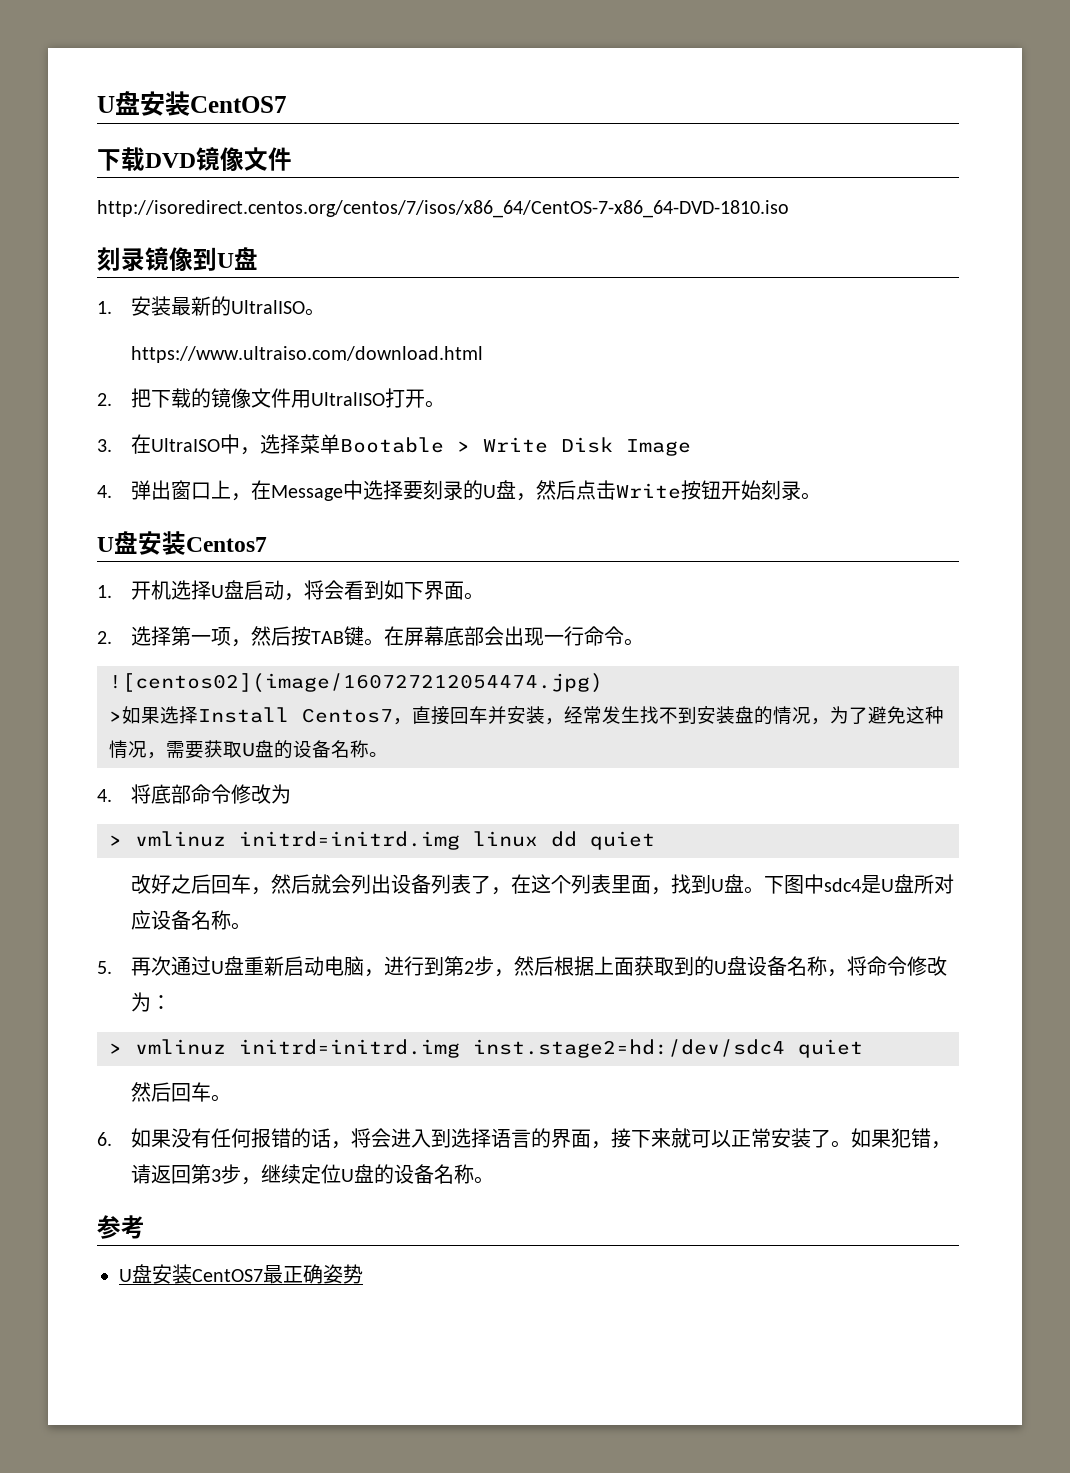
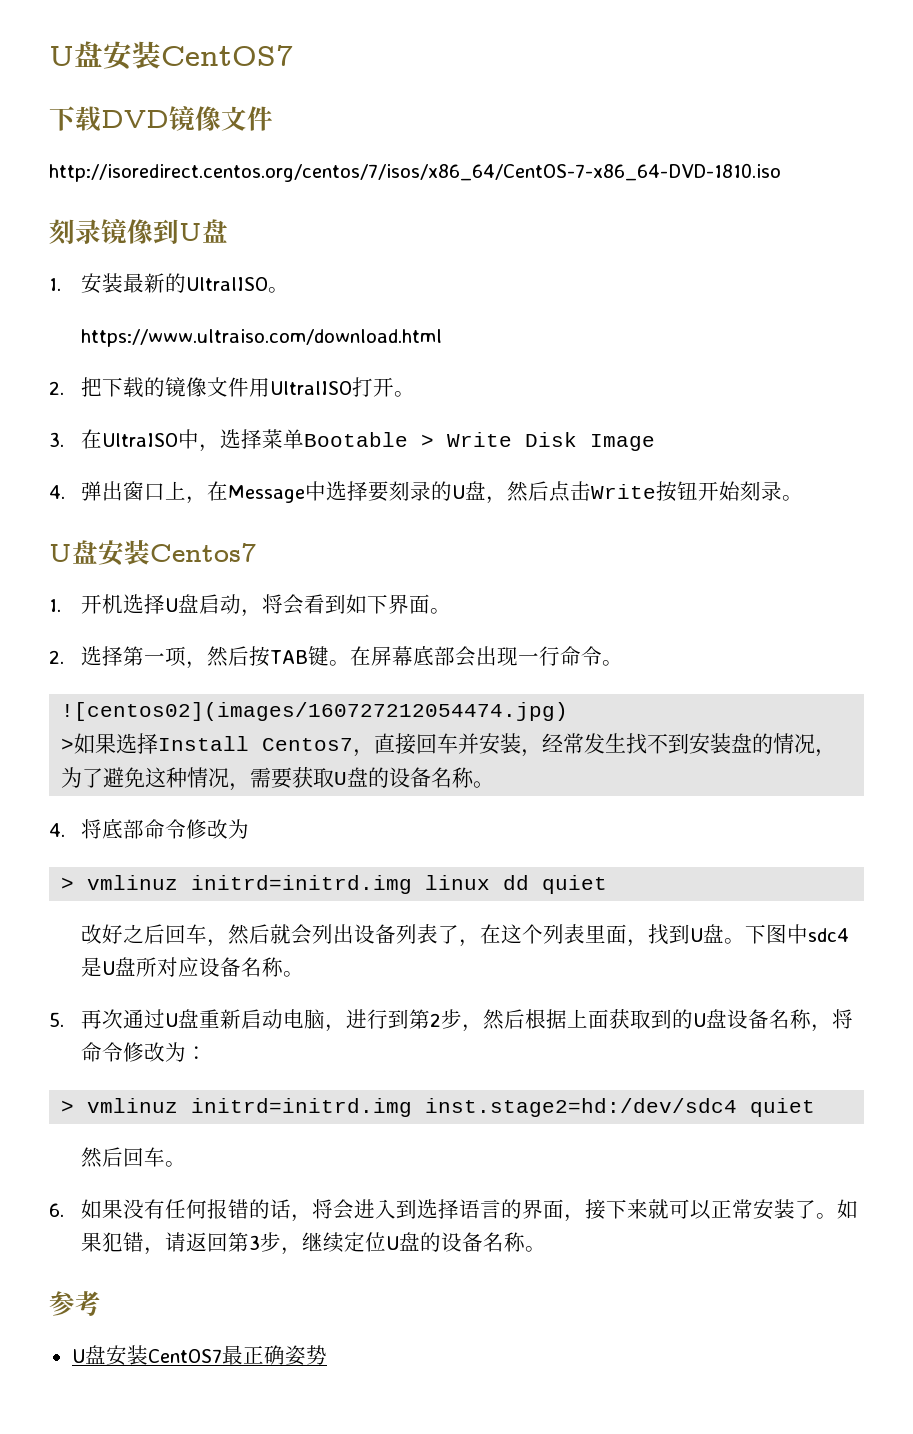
- ![centos02](image/160727212054474.jpg)
+ ![centos02](images/160727212054474.jpg)

